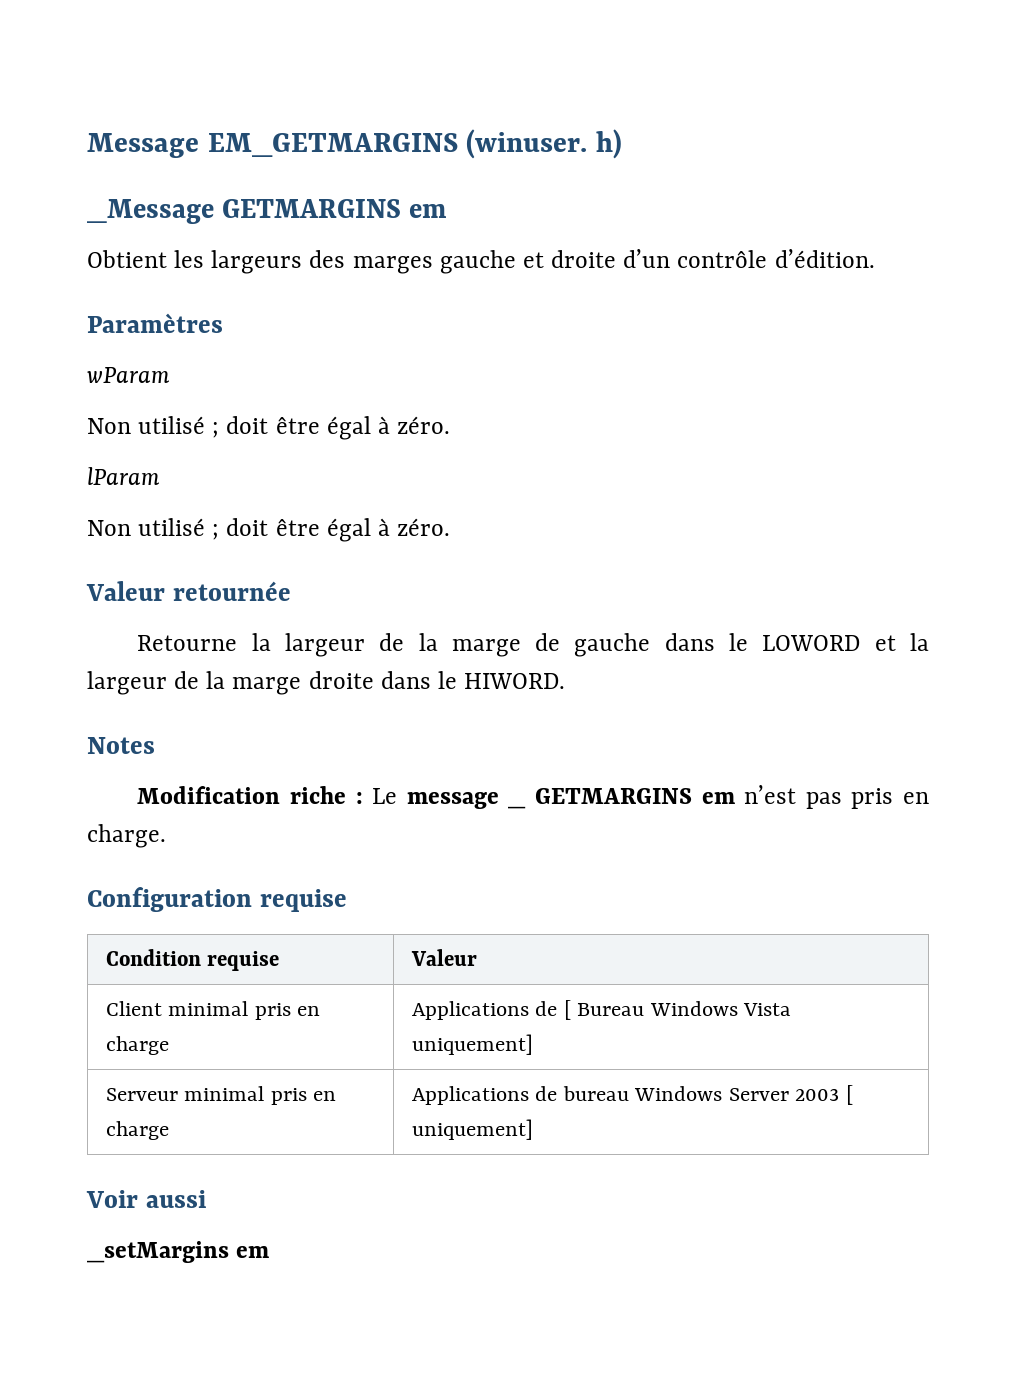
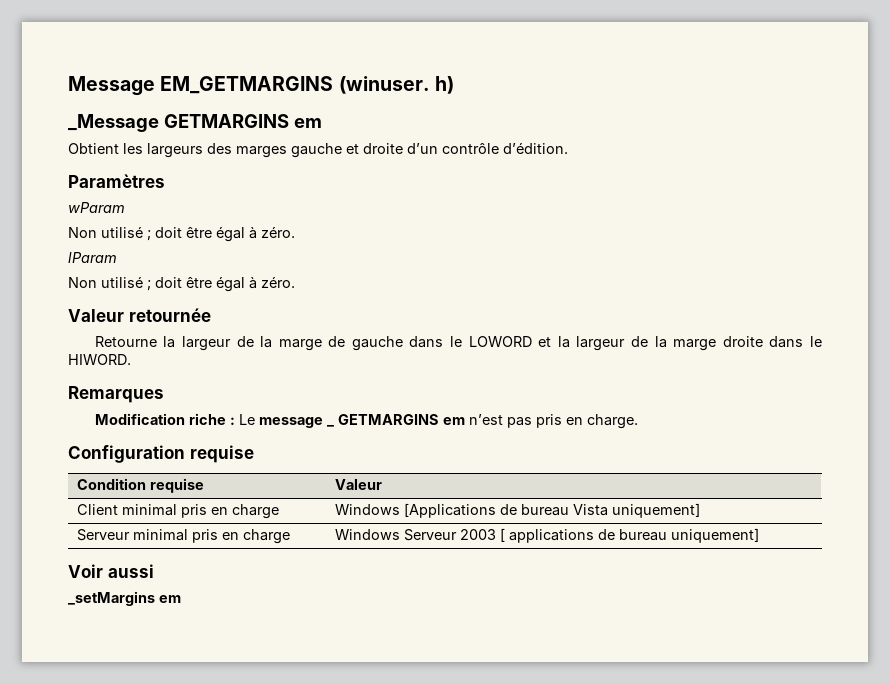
- Notes
+ Remarques
- Client minimal pris en charge | Applications de [ Bureau Windows Vista uniquement]
+ Client minimal pris en charge | Windows [Applications de bureau Vista uniquement]
- Serveur minimal pris en charge | Applications de bureau Windows Server 2003 [ uniquement]
+ Serveur minimal pris en charge | Windows Serveur 2003 [ applications de bureau uniquement]

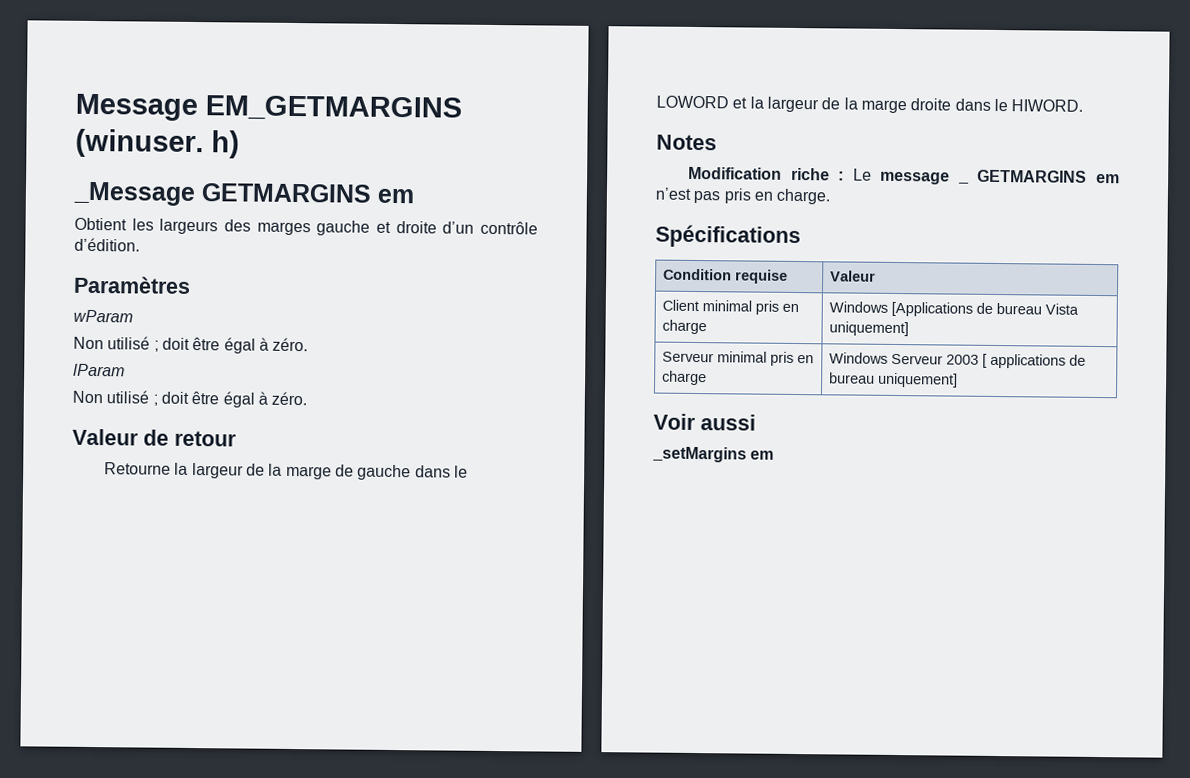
- Valeur retournée
+ Valeur de retour
- Remarques
+ Notes
- Configuration requise
+ Spécifications

